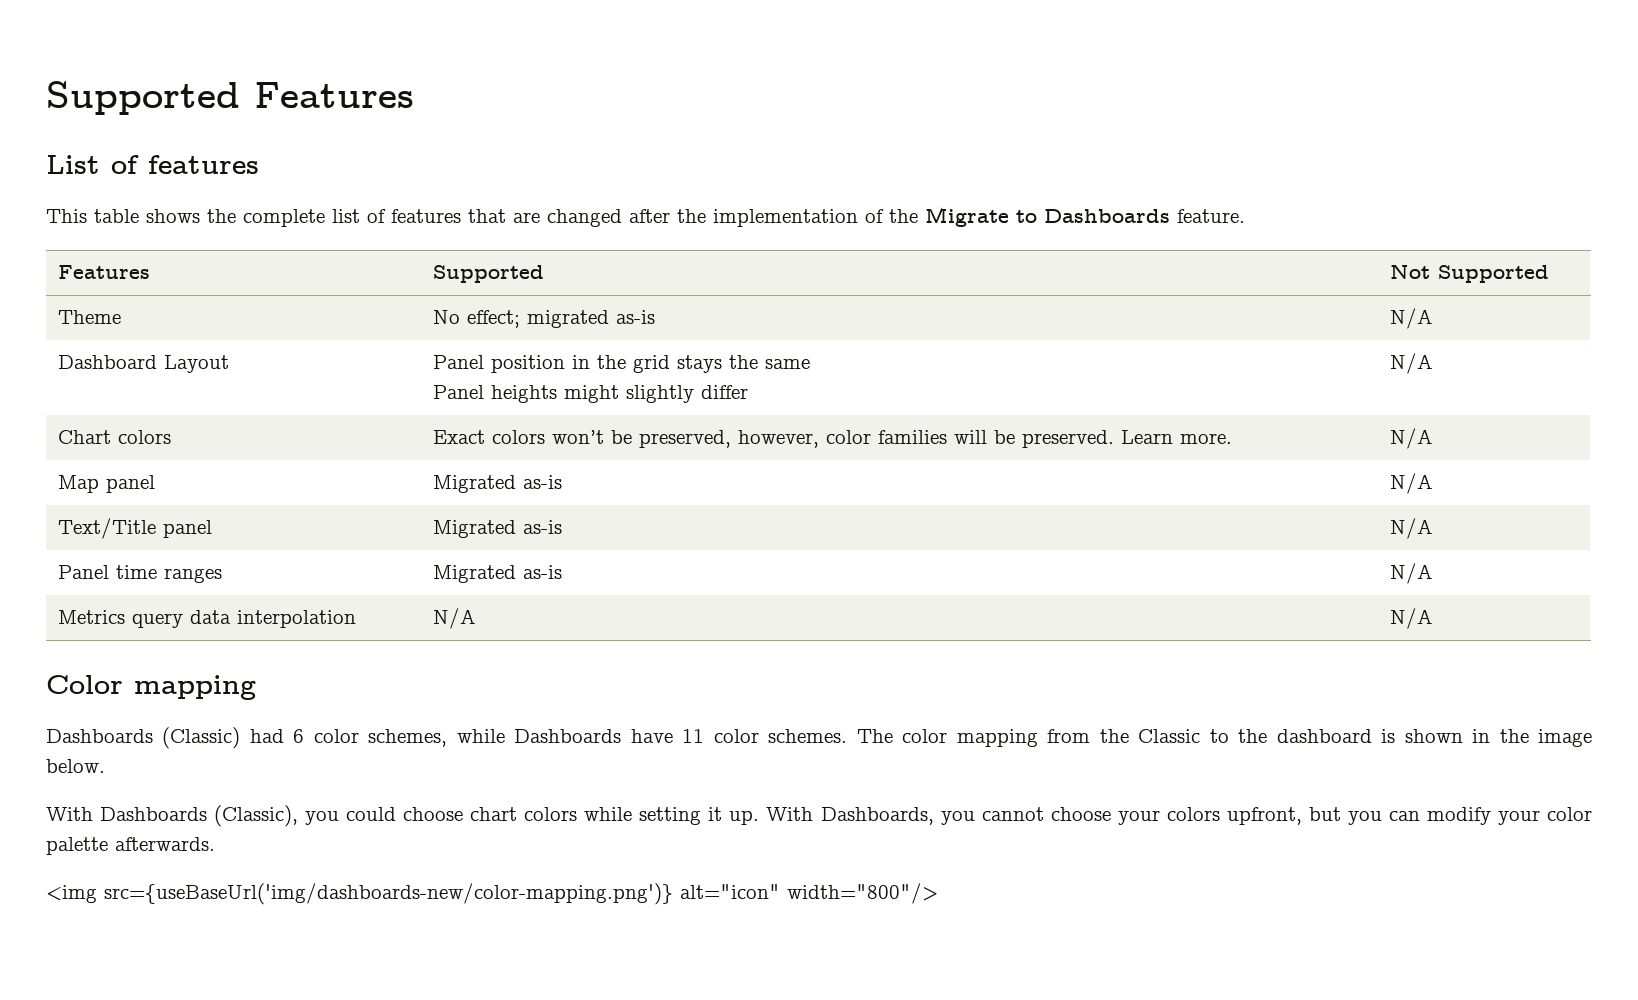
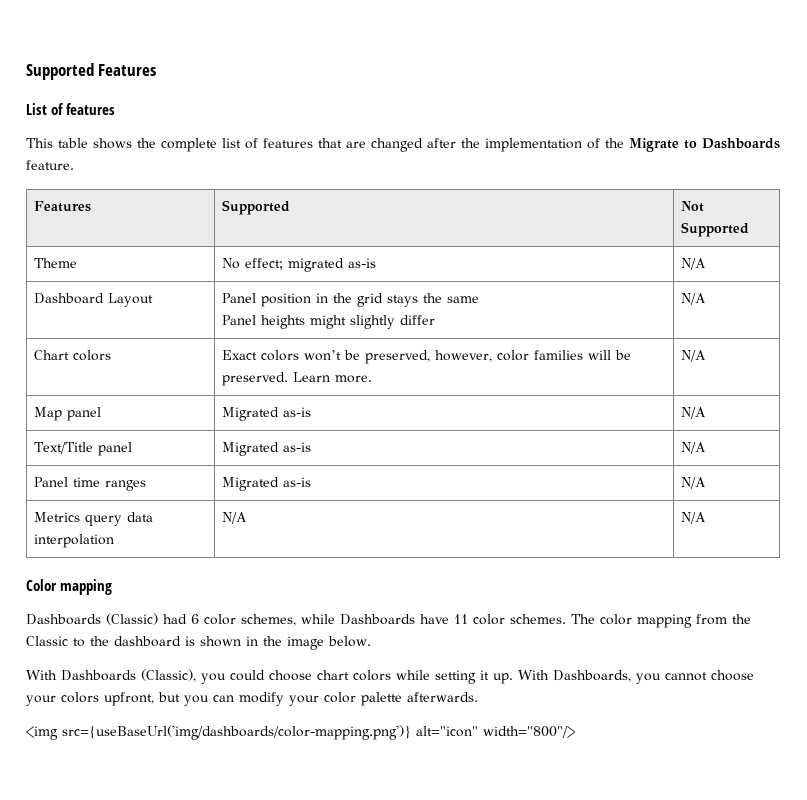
- <img src={useBaseUrl('img/dashboards-new/color-mapping.png')} alt="icon" width="800"/>
+ <img src={useBaseUrl('img/dashboards/color-mapping.png')} alt="icon" width="800"/>

